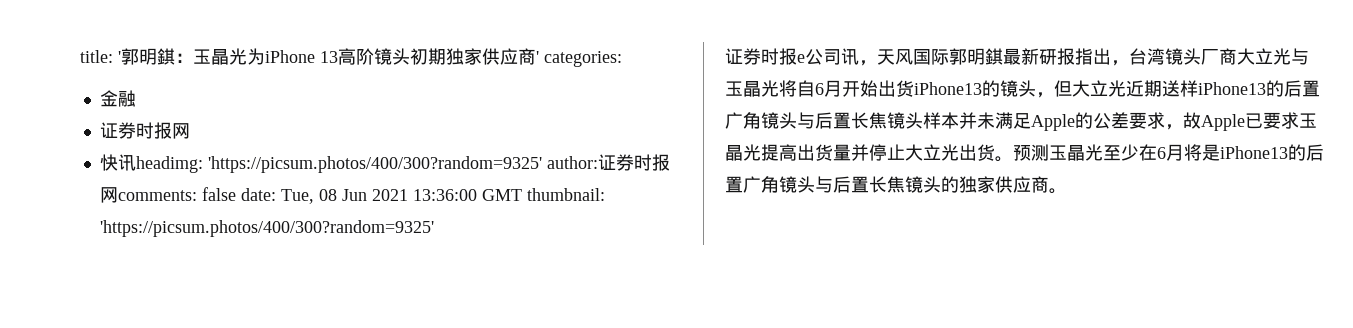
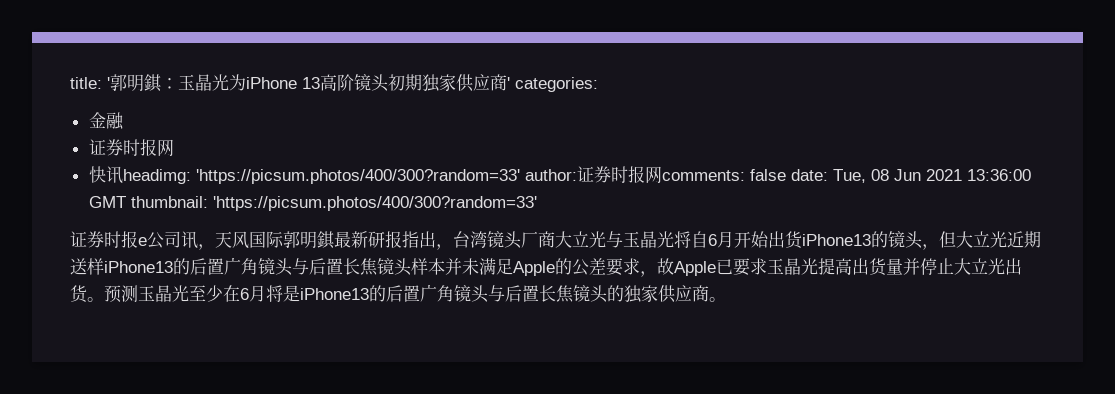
- 快讯headimg: 'https://picsum.photos/400/300?random=9325' author:证券时报网comments: false date: Tue, 08 Jun 2021 13:36:00 GMT thumbnail: 'https://picsum.photos/400/300?random=9325'
+ 快讯headimg: 'https://picsum.photos/400/300?random=33' author:证券时报网comments: false date: Tue, 08 Jun 2021 13:36:00 GMT thumbnail: 'https://picsum.photos/400/300?random=33'

